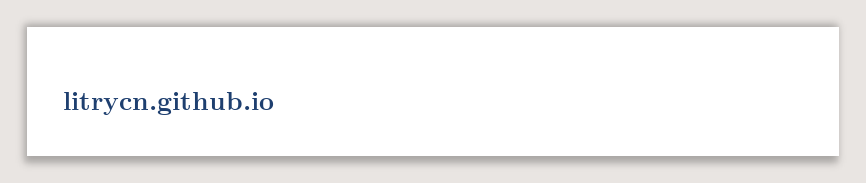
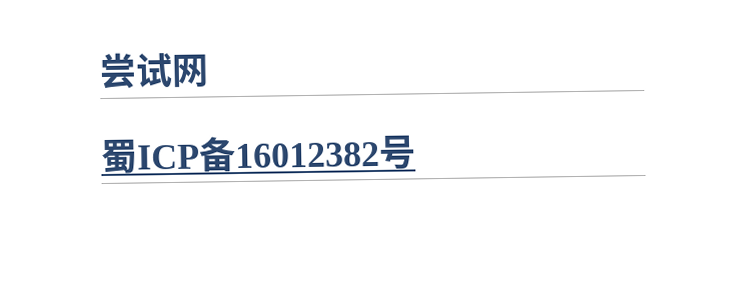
- litrycn.github.io
+ 尝试网
+ 蜀ICP备16012382号

